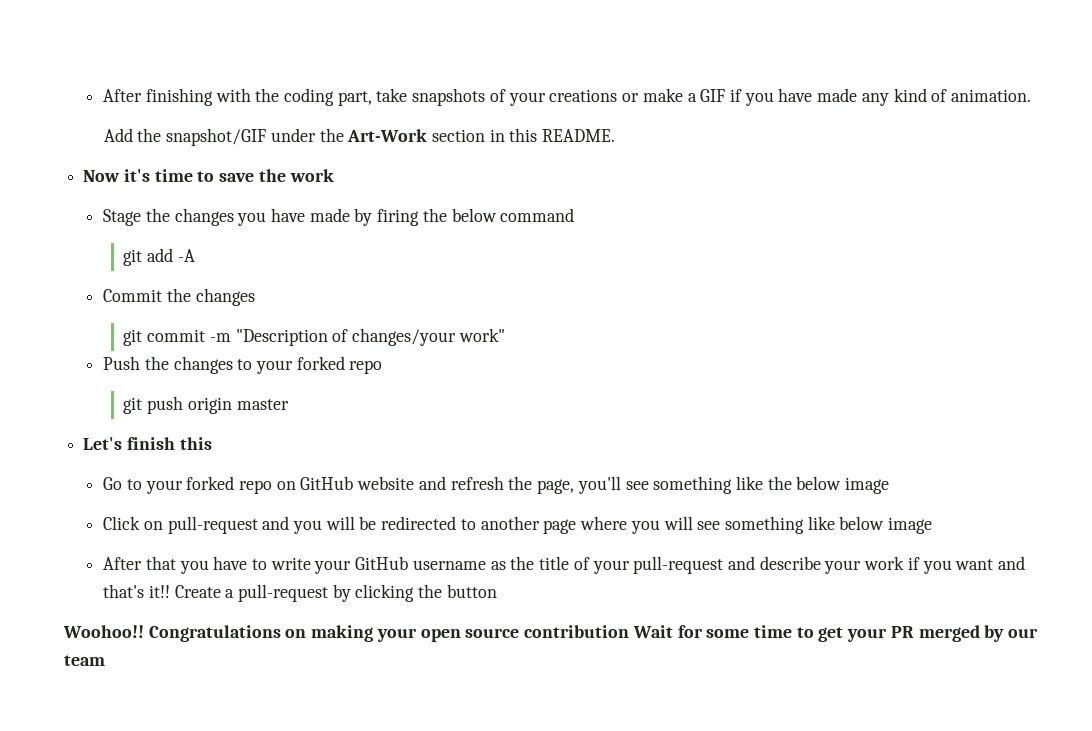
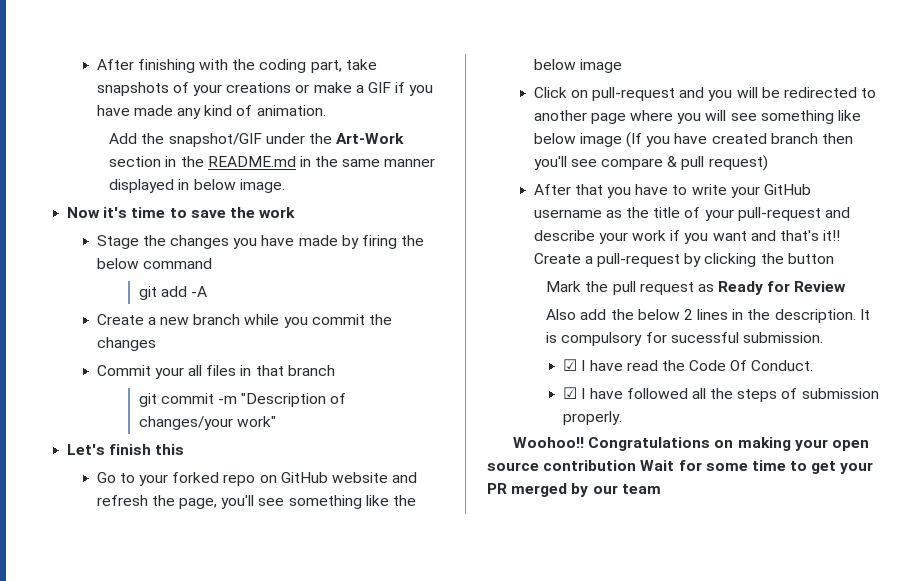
- Add the snapshot/GIF under the Art-Work section in this README.
+ Add the snapshot/GIF under the Art-Work section in the README.md in the same manner displayed in below image.
- Commit the changes
+ Create a new branch while you commit the changes
+ Commit your all files in that branch
- Push the changes to your forked repo
- git push origin master
- Click on pull-request and you will be redirected to another page where you will see something like below image
+ Click on pull-request and you will be redirected to another page where you will see something like below image (If you have created branch then you'll see compare & pull request)
+ Mark the pull request as Ready for Review
+ Also add the below 2 lines in the description. It is compulsory for sucessful submission.
+ ☑ I have read the Code Of Conduct.
+ ☑ I have followed all the steps of submission properly.

